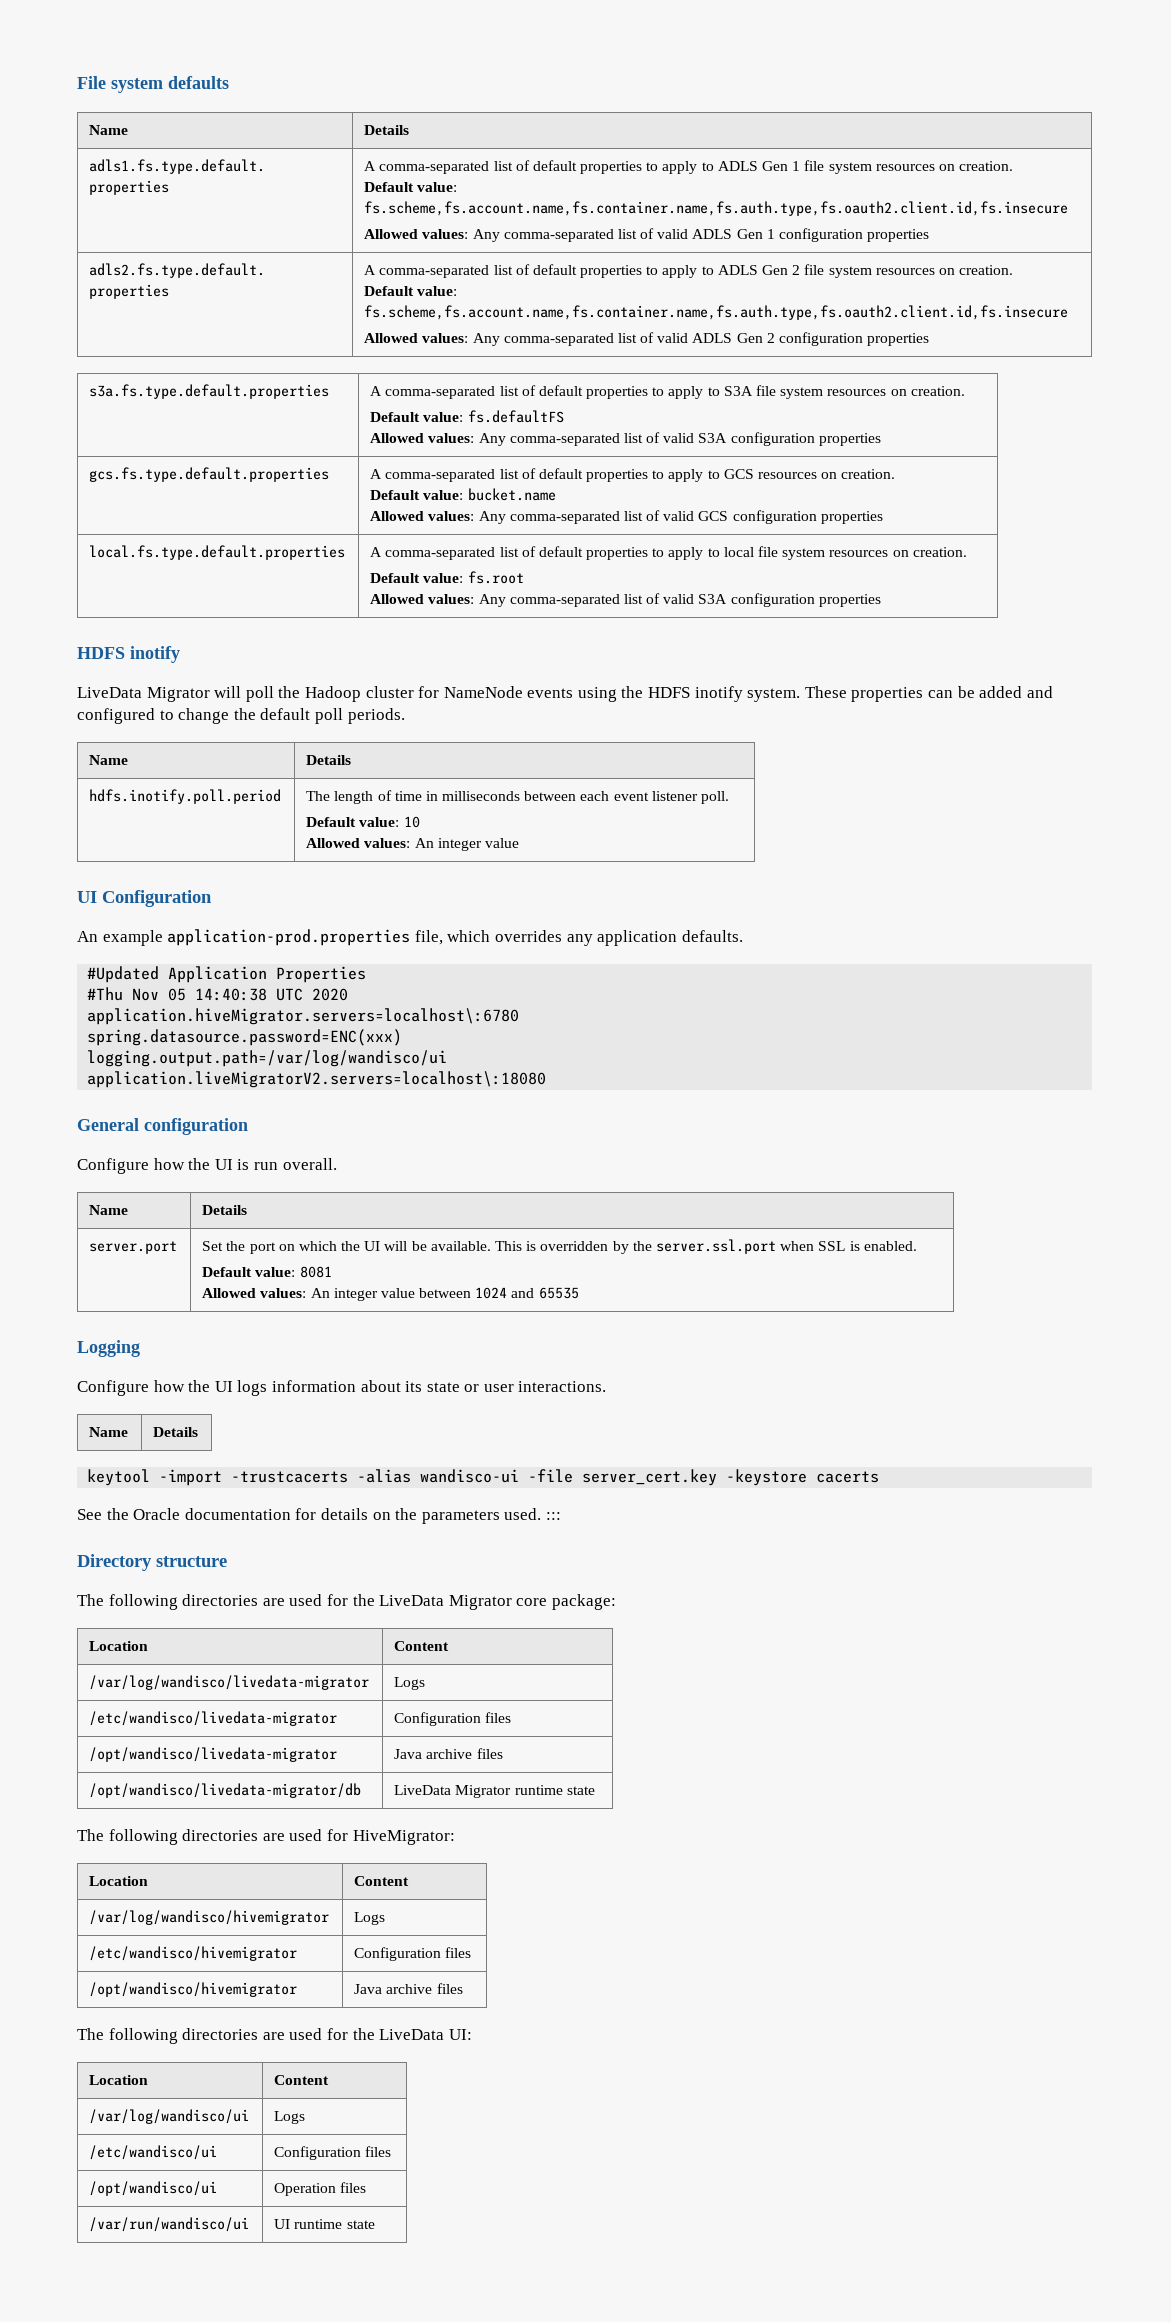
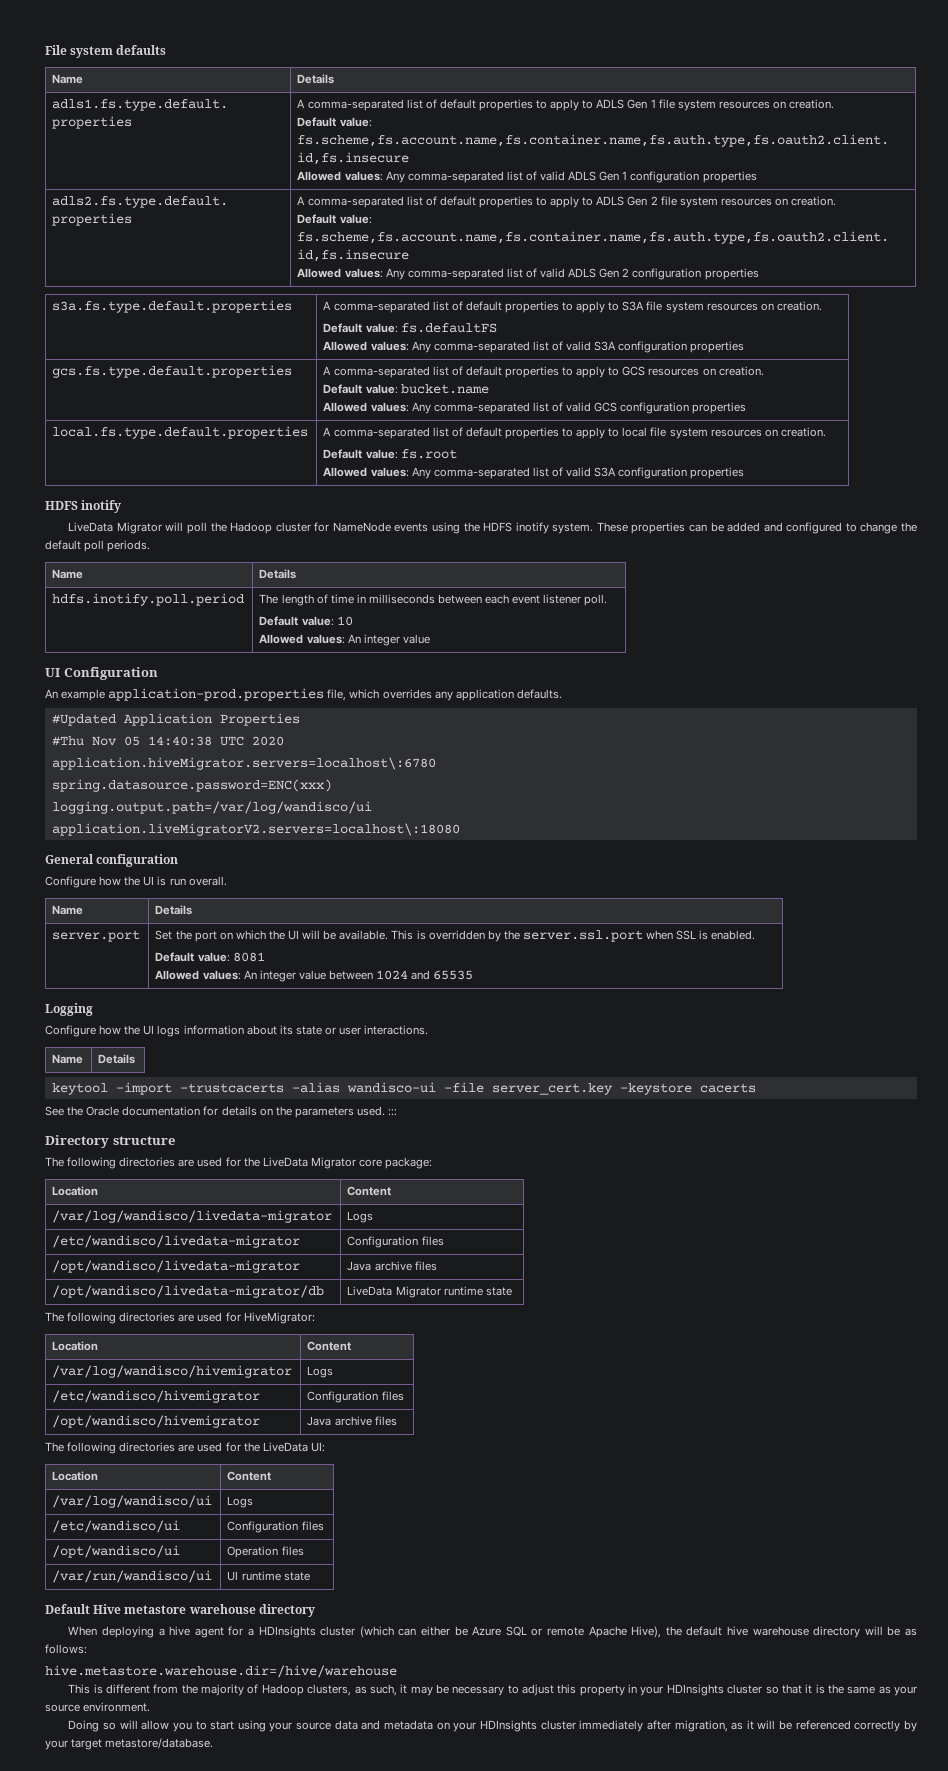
+ Default Hive metastore warehouse directory
+ When deploying a hive agent for a HDInsights cluster (which can either be Azure SQL or remote Apache Hive), the default hive warehouse directory will be as follows:
+ hive.metastore.warehouse.dir=/hive/warehouse
+ This is different from the majority of Hadoop clusters, as such, it may be necessary to adjust this property in your HDInsights cluster so that it is the same as your source environment.
+ Doing so will allow you to start using your source data and metadata on your HDInsights cluster immediately after migration, as it will be referenced correctly by your target metastore/database.

